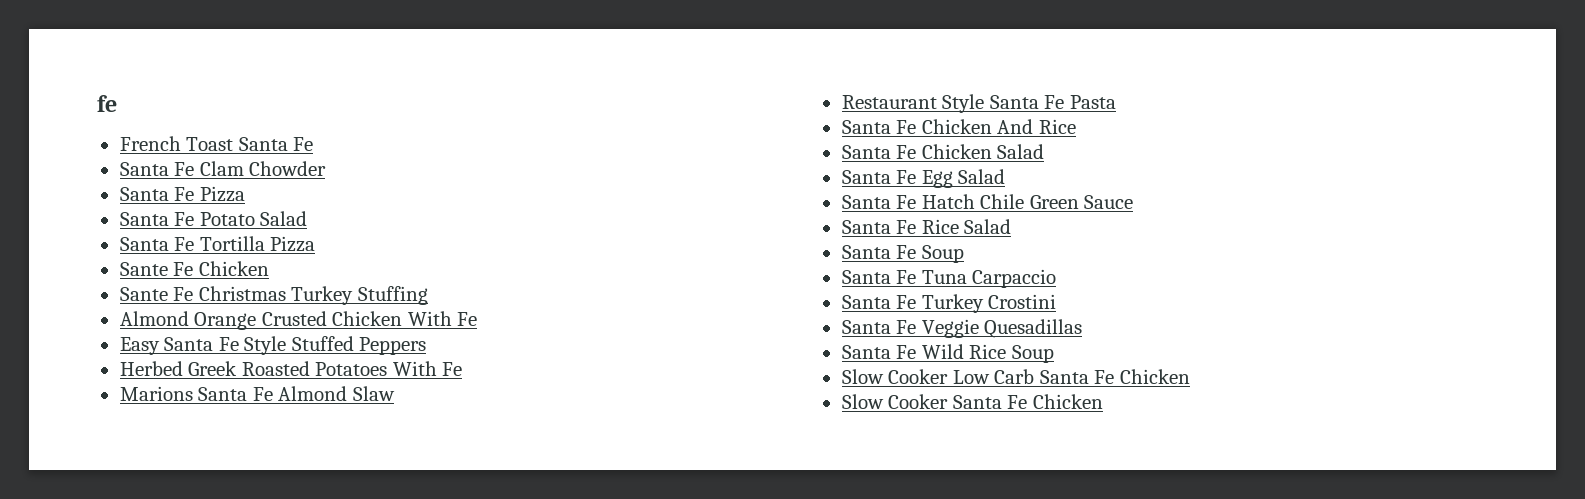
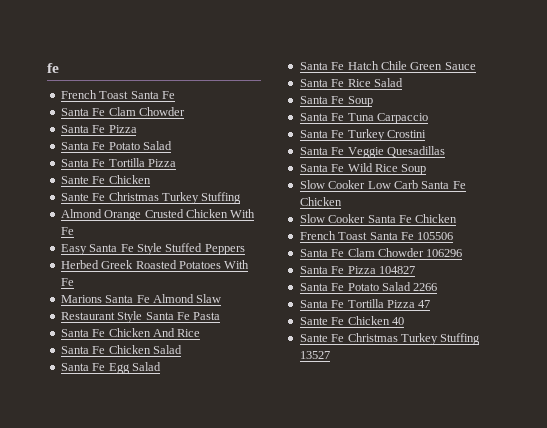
+ French Toast Santa Fe 105506
+ Santa Fe Clam Chowder 106296
+ Santa Fe Pizza 104827
+ Santa Fe Potato Salad 2266
+ Santa Fe Tortilla Pizza 47
+ Sante Fe Chicken 40
+ Sante Fe Christmas Turkey Stuffing 13527

